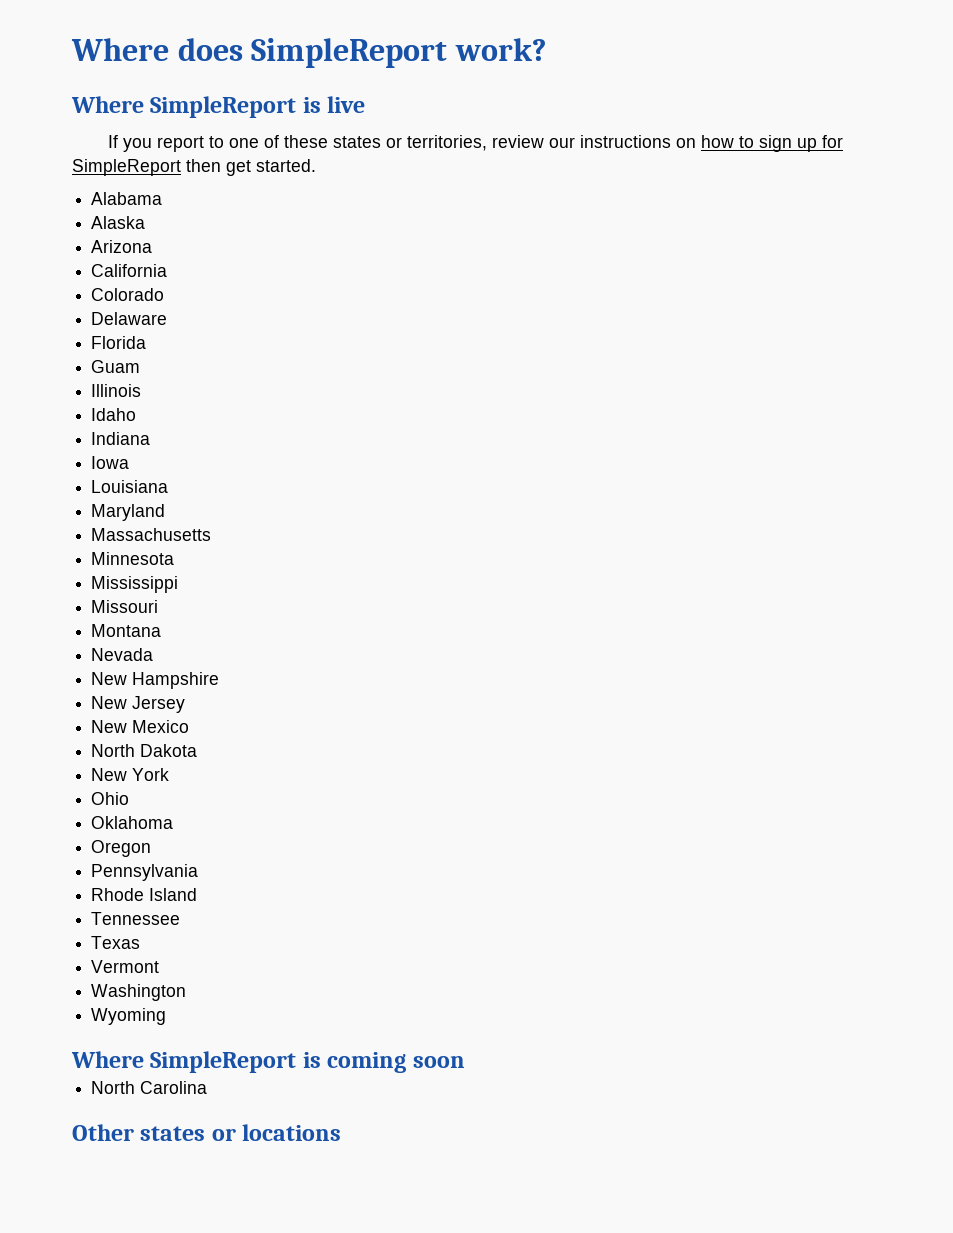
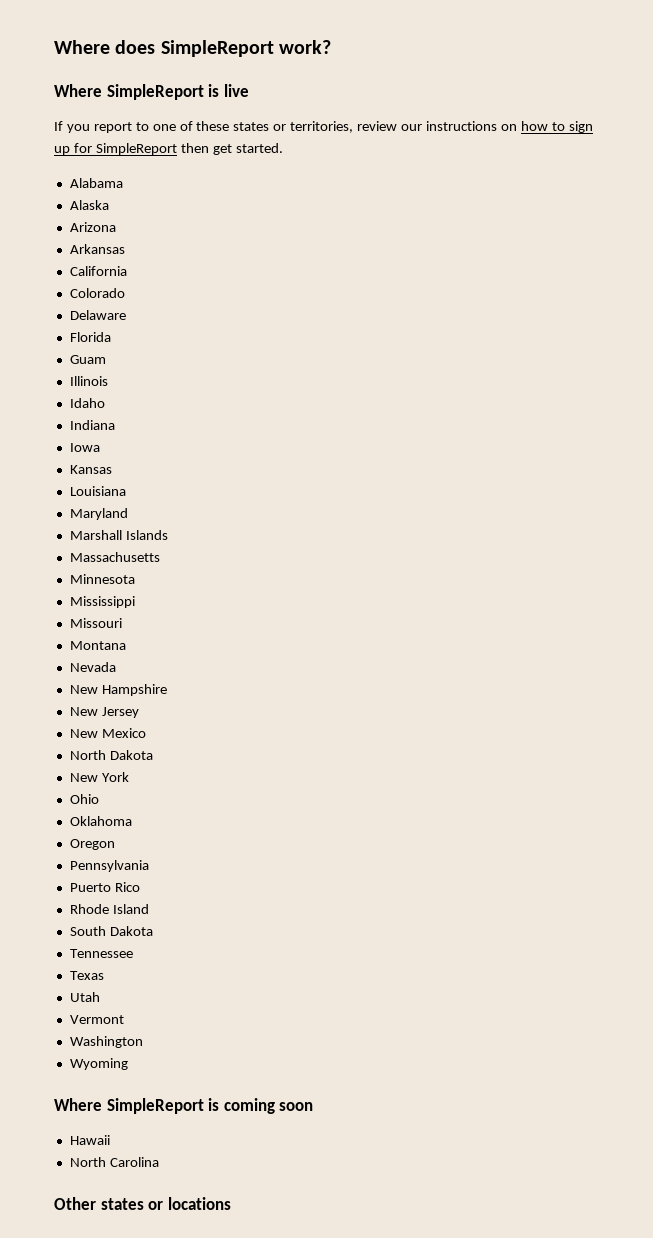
+ Arkansas
+ Kansas
+ Marshall Islands
+ Puerto Rico
+ South Dakota
+ Utah
+ Hawaii

